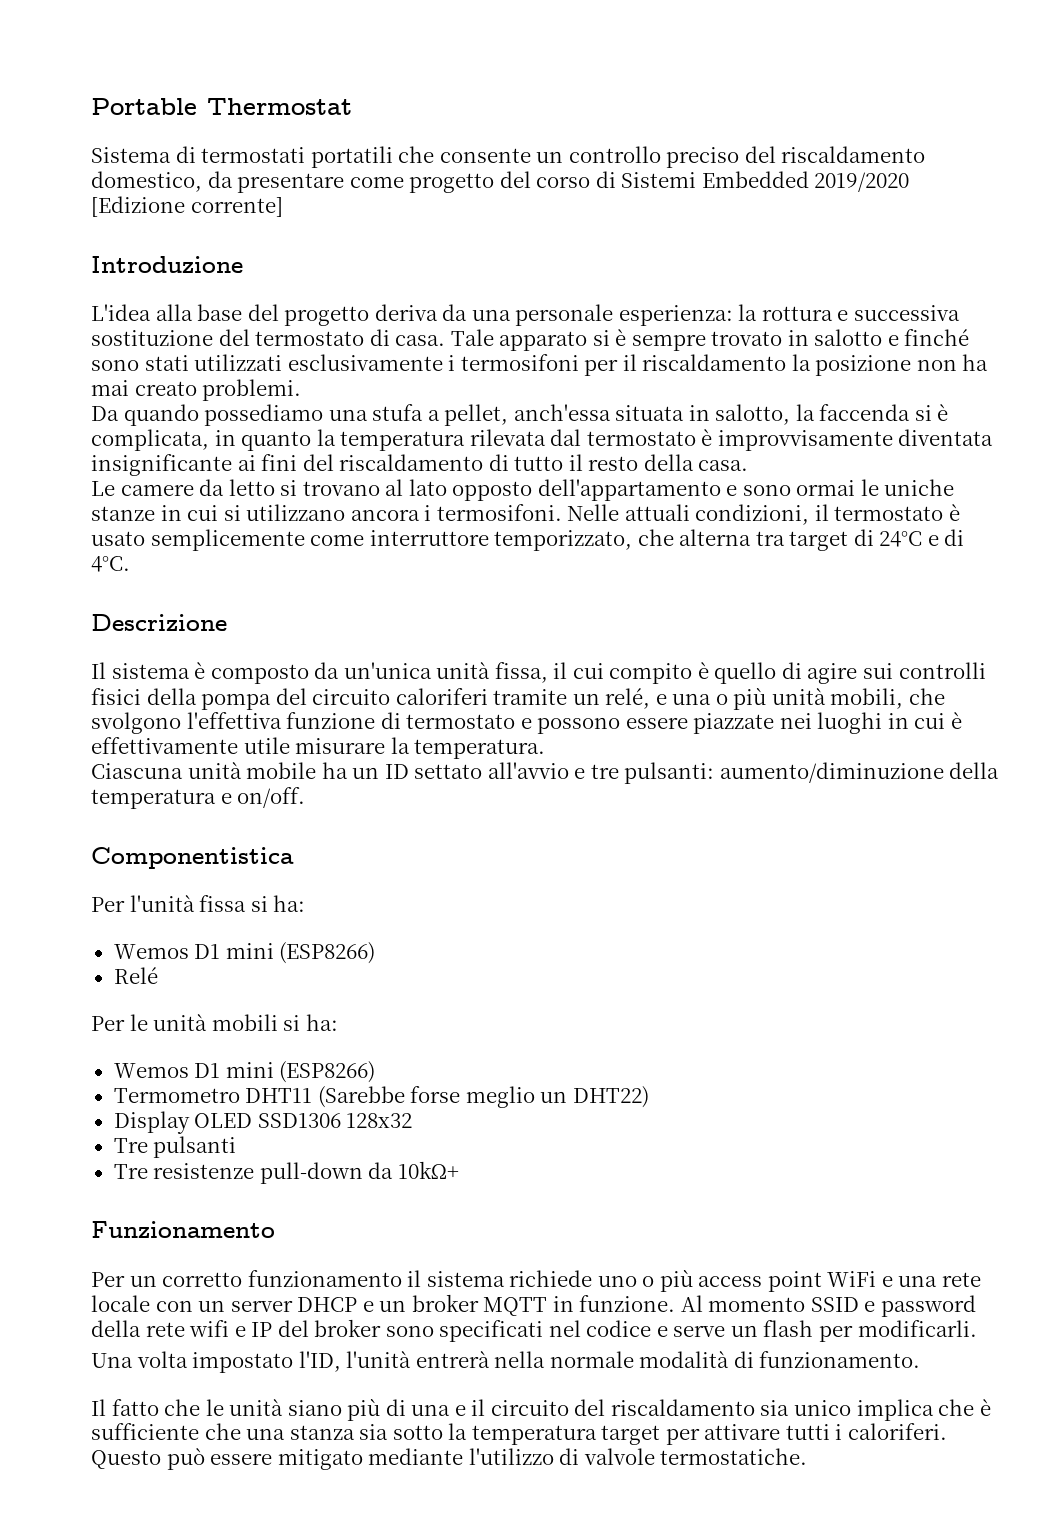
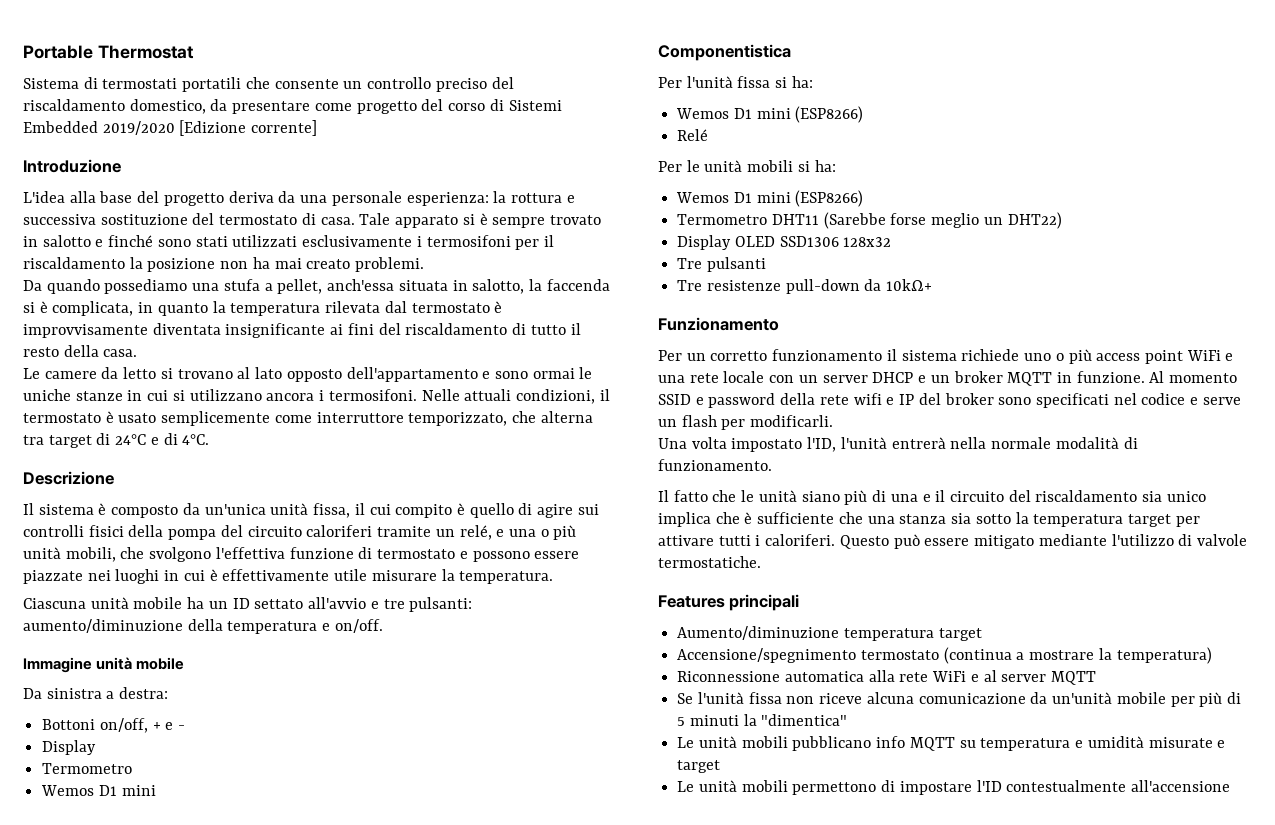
+ Immagine unità mobile
+ Da sinistra a destra:
+ Bottoni on/off, + e -
+ Display
+ Termometro
+ Wemos D1 mini
+ Features principali
+ Aumento/diminuzione temperatura target
+ Accensione/spegnimento termostato (continua a mostrare la temperatura)
+ Riconnessione automatica alla rete WiFi e al server MQTT
+ Se l'unità fissa non riceve alcuna comunicazione da un'unità mobile per più di 5 minuti la "dimentica"
+ Le unità mobili pubblicano info MQTT su temperatura e umidità misurate e target
+ Le unità mobili permettono di impostare l'ID contestualmente all'accensione

